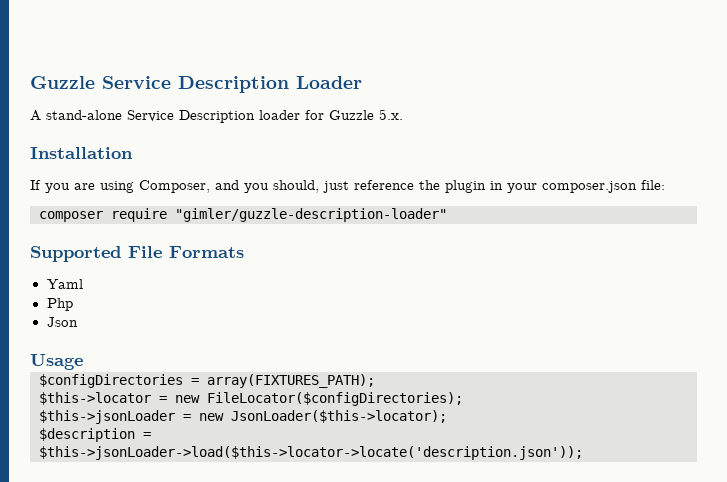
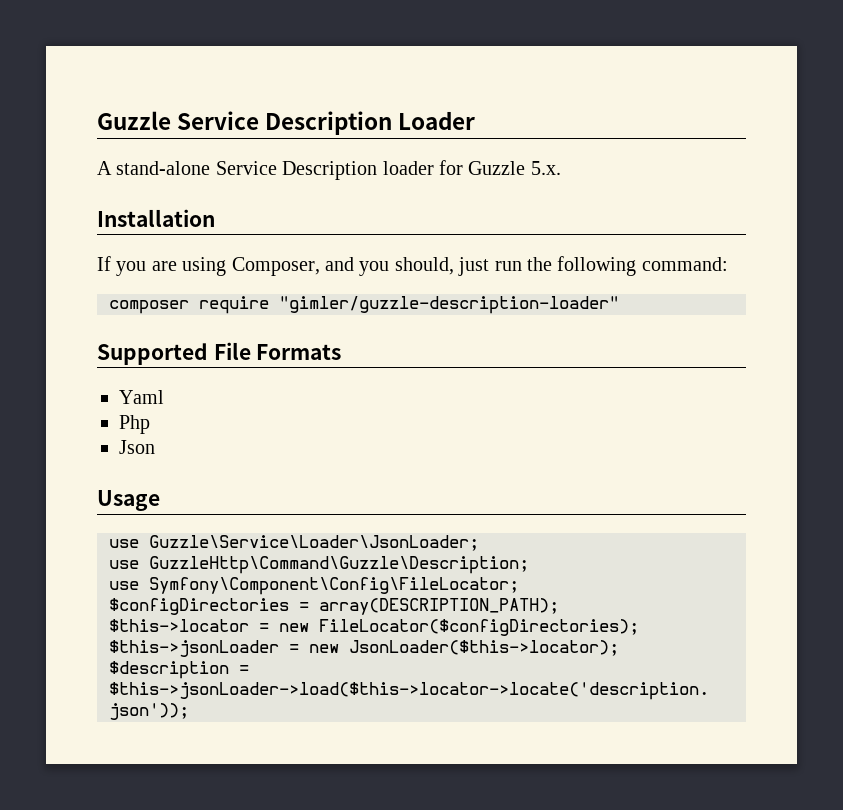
- If you are using Composer, and you should, just reference the plugin in your composer.json file:
+ If you are using Composer, and you should, just run the following command:
+ use Guzzle\Service\Loader\JsonLoader;
+ use GuzzleHttp\Command\Guzzle\Description;
+ use Symfony\Component\Config\FileLocator;
- $configDirectories = array(FIXTURES_PATH);
+ $configDirectories = array(DESCRIPTION_PATH);

